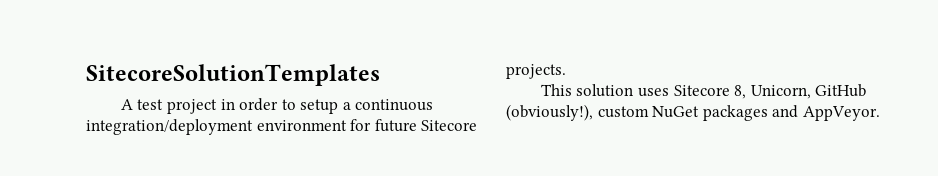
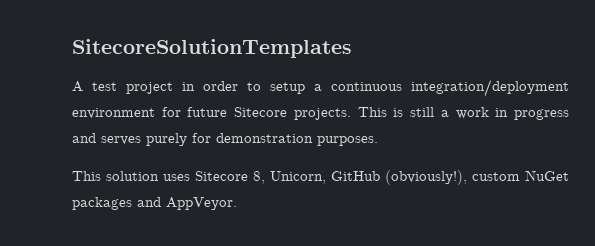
+ This is still a work in progress and serves purely for demonstration purposes.

